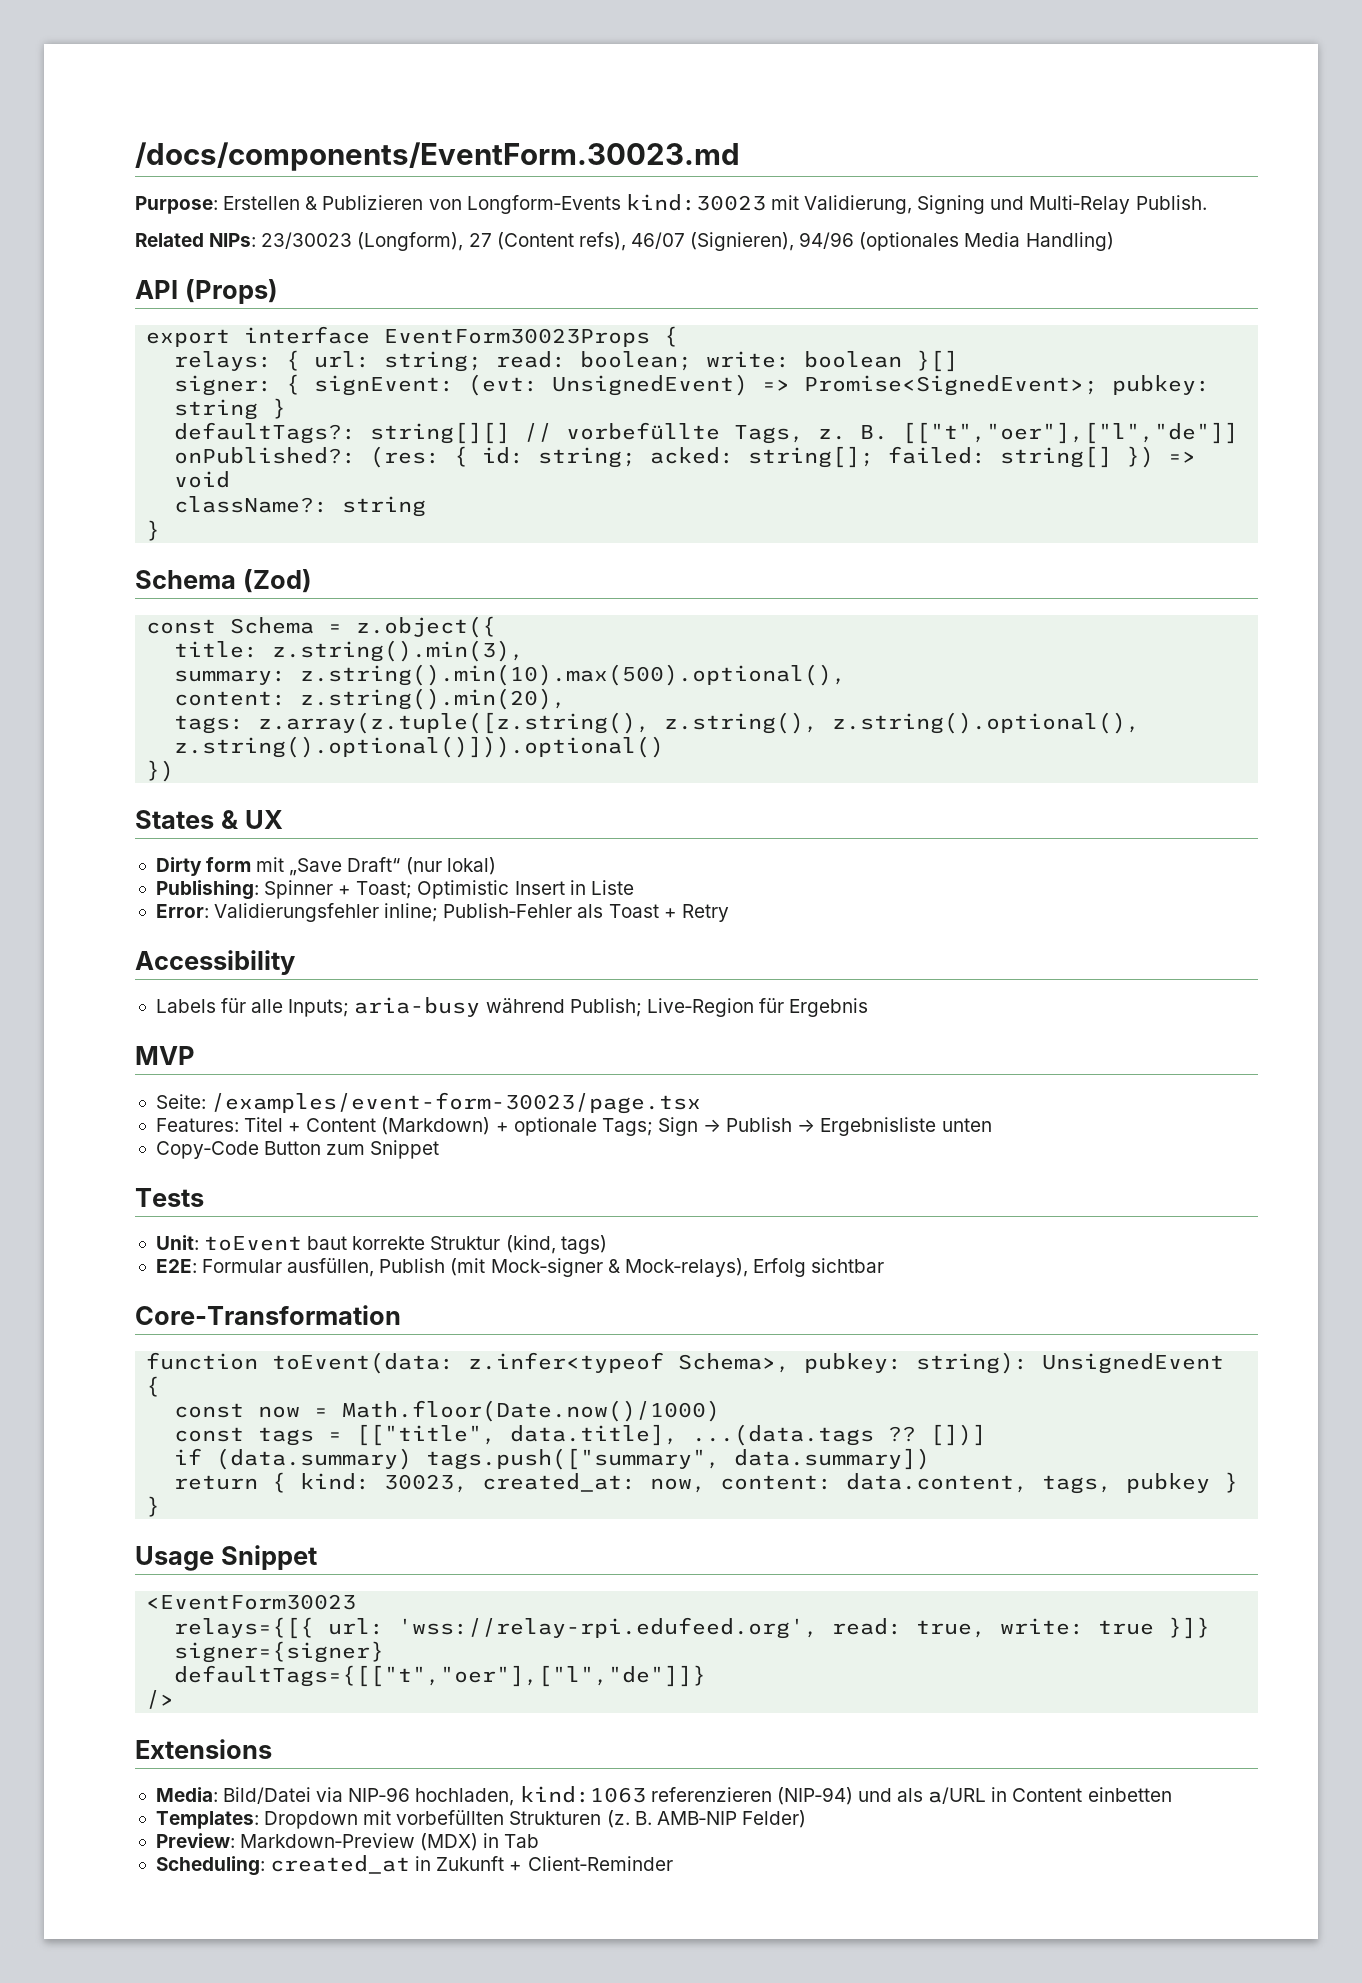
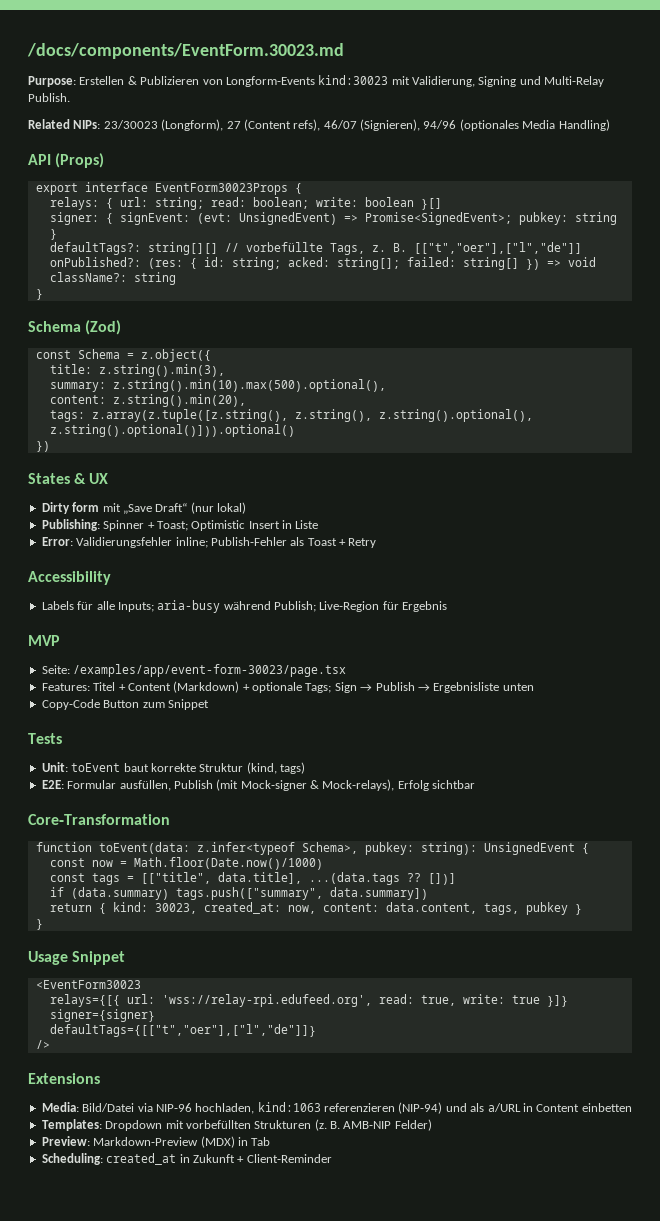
- Seite: /examples/event-form-30023/page.tsx
+ Seite: /examples/app/event-form-30023/page.tsx

